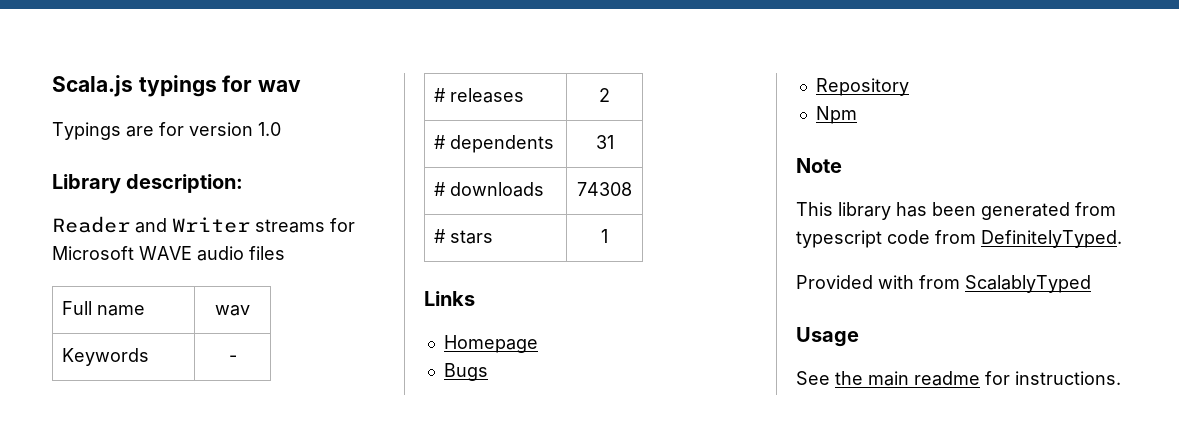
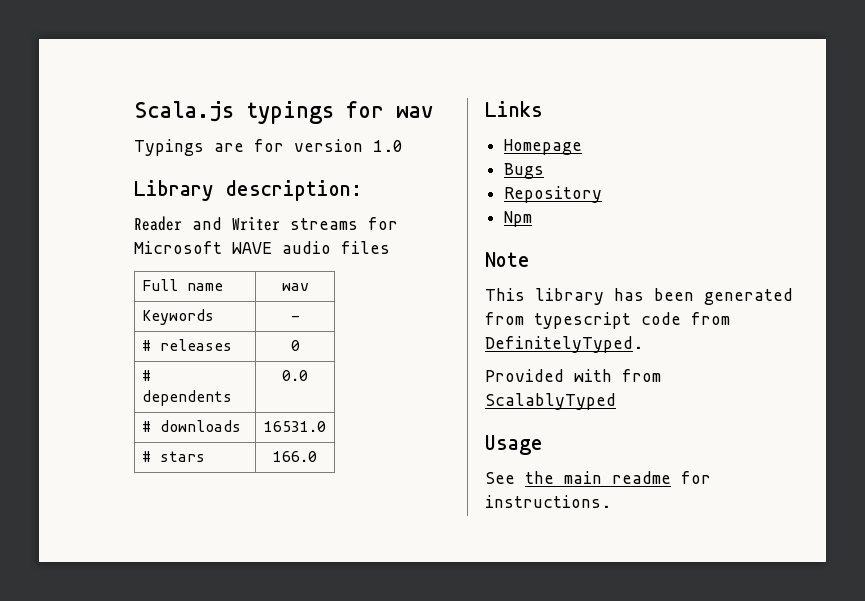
- # releases | 2
+ # releases | 0
- # dependents | 31
+ # dependents | 0.0
- # downloads | 74308
+ # downloads | 16531.0
- # stars | 1
+ # stars | 166.0

